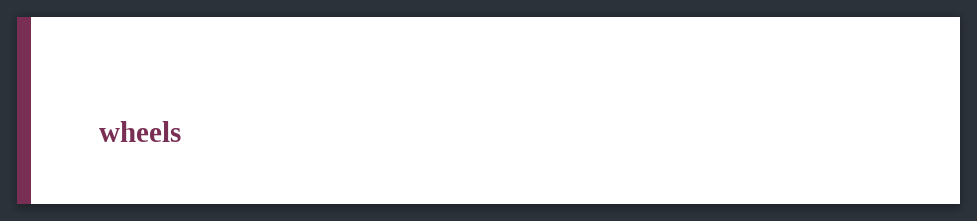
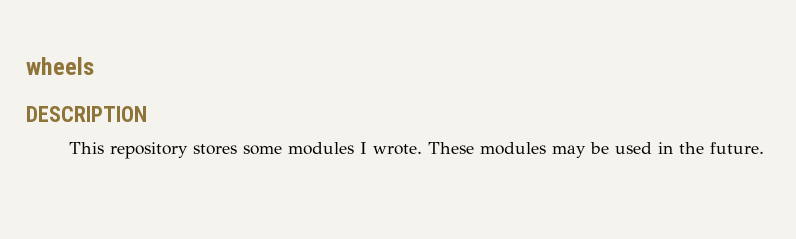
+ DESCRIPTION
+ This repository stores some modules I wrote. These modules may be used in the future.

